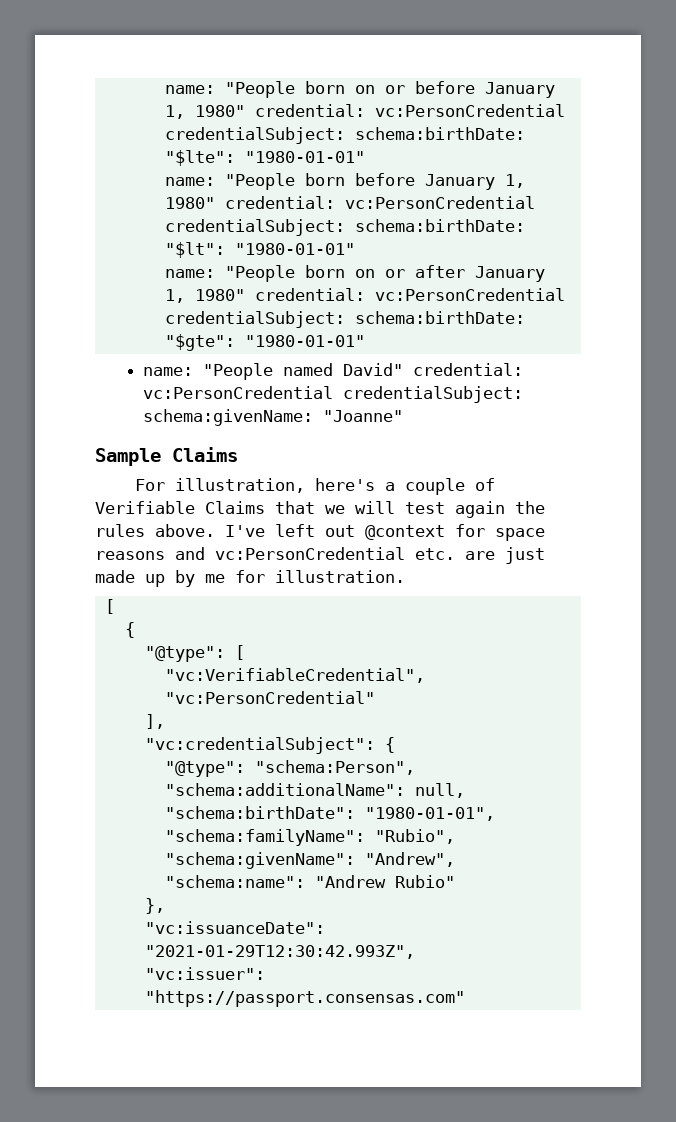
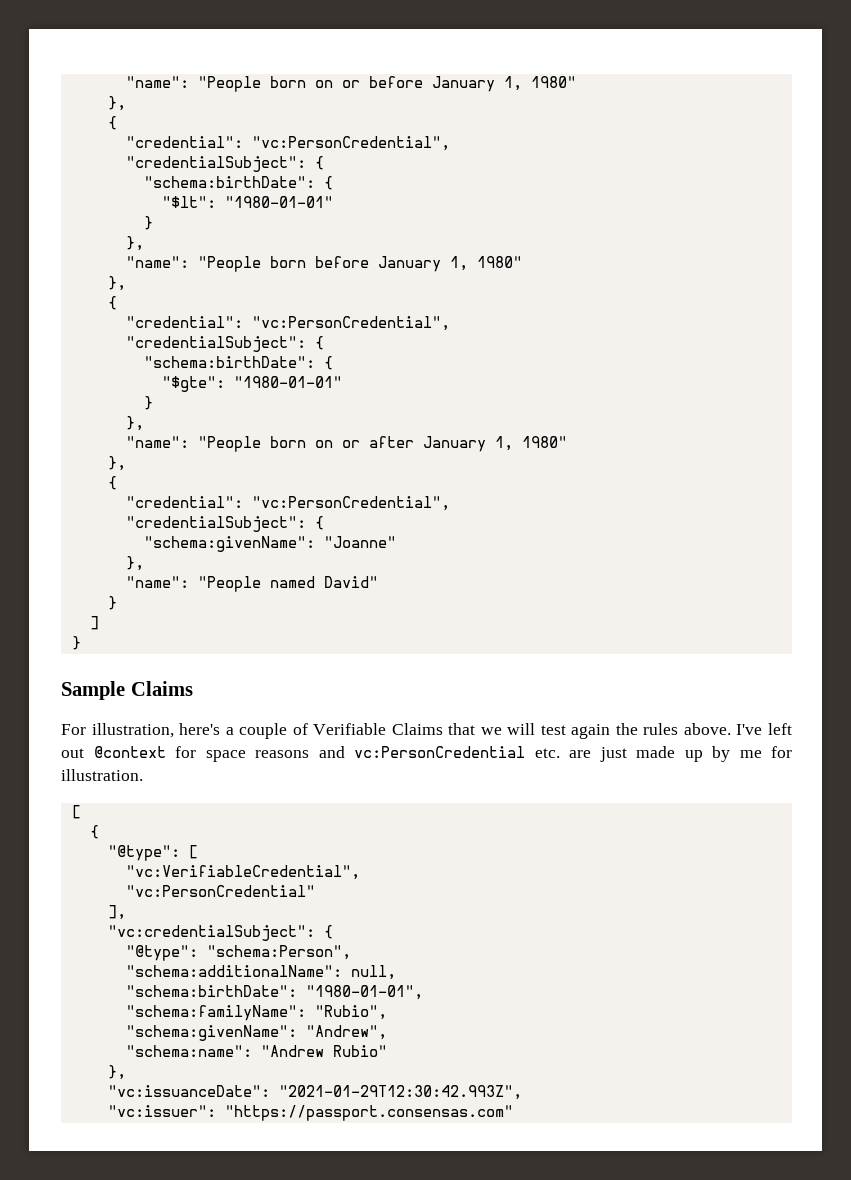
- name: "People born on or before January 1, 1980" credential: vc:PersonCredential credentialSubject: schema:birthDate: "$lte": "1980-01-01"
- name: "People born before January 1, 1980" credential: vc:PersonCredential credentialSubject: schema:birthDate: "$lt": "1980-01-01"
- name: "People born on or after January 1, 1980" credential: vc:PersonCredential credentialSubject: schema:birthDate: "$gte": "1980-01-01"
- name: "People named David" credential: vc:PersonCredential credentialSubject: schema:givenName: "Joanne"
+ "name": "People born on or before January 1, 1980"
+ },
+ {
+ "credential": "vc:PersonCredential",
+ "credentialSubject": {
+ "schema:birthDate": {
+ "$lt": "1980-01-01"
+ }
+ },
+ "name": "People born before January 1, 1980"
+ },
+ {
+ "credential": "vc:PersonCredential",
+ "credentialSubject": {
+ "schema:birthDate": {
+ "$gte": "1980-01-01"
+ }
+ },
+ "name": "People born on or after January 1, 1980"
+ },
+ {
+ "credential": "vc:PersonCredential",
+ "credentialSubject": {
+ "schema:givenName": "Joanne"
+ },
+ "name": "People named David"
+ }
+ ]
+ }

